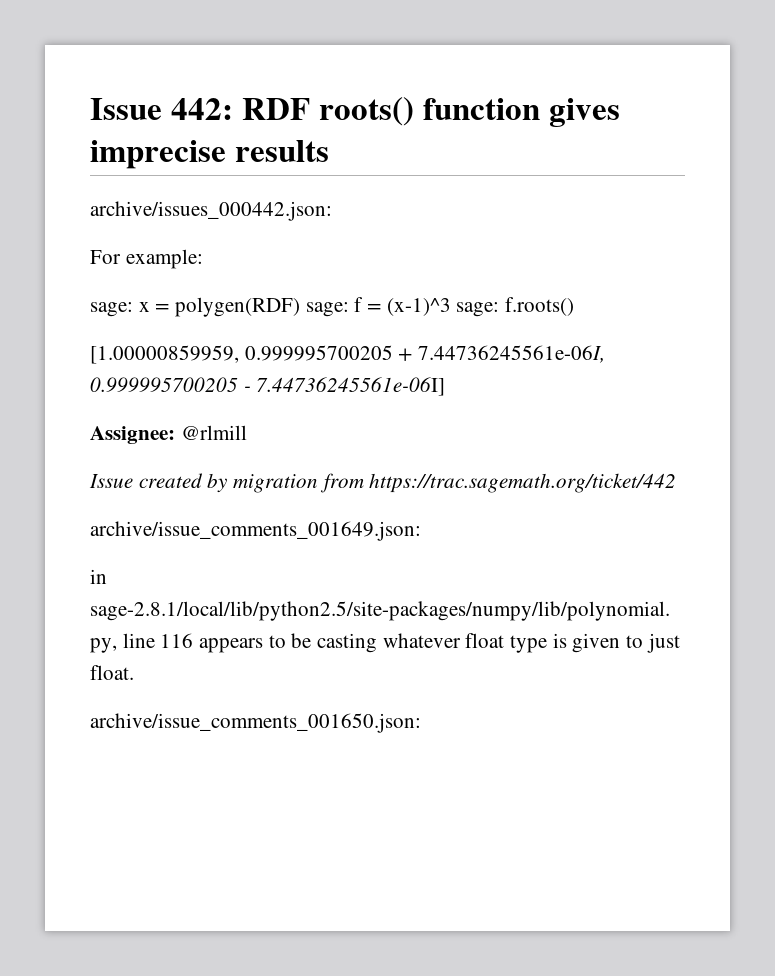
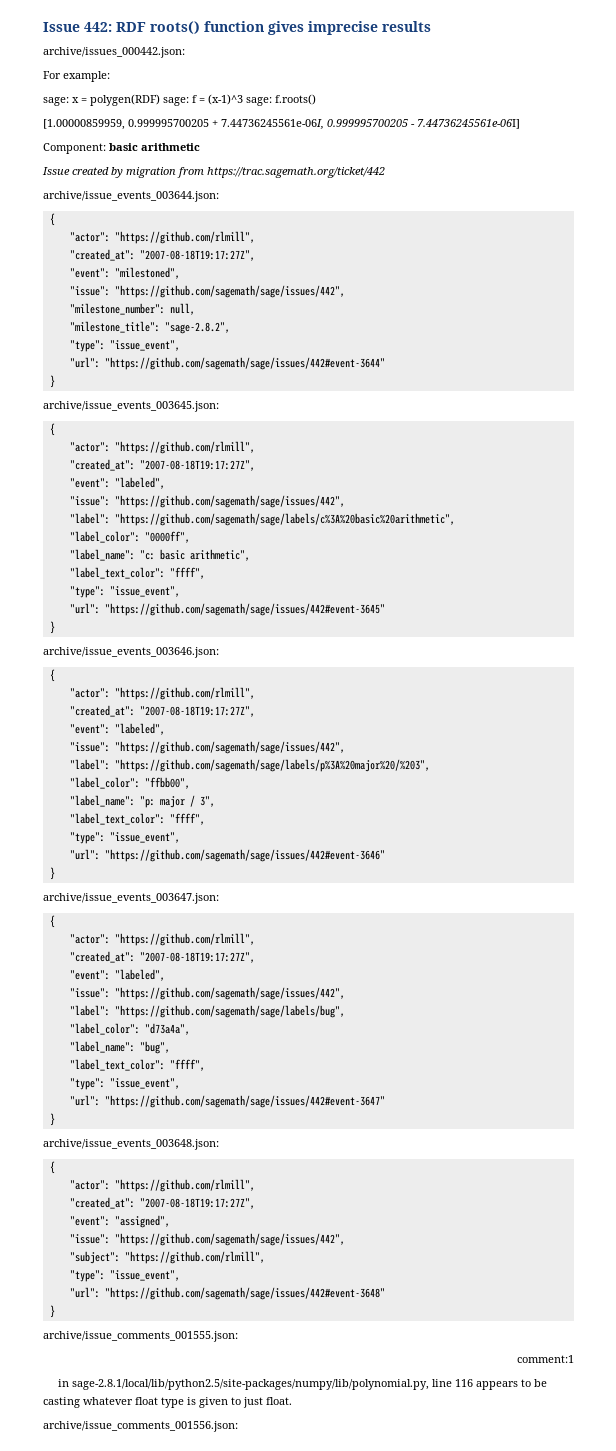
- Assignee: @rlmill
+ Component: basic arithmetic
- archive/issue_comments_001649.json:
+ archive/issue_events_003644.json:
+ {
+ "actor": "https://github.com/rlmill",
+ "created_at": "2007-08-18T19:17:27Z",
+ "event": "milestoned",
+ "issue": "https://github.com/sagemath/sage/issues/442",
+ "milestone_number": null,
+ "milestone_title": "sage-2.8.2",
+ "type": "issue_event",
+ "url": "https://github.com/sagemath/sage/issues/442#event-3644"
+ }
+ archive/issue_events_003645.json:
+ {
+ "actor": "https://github.com/rlmill",
+ "created_at": "2007-08-18T19:17:27Z",
+ "event": "labeled",
+ "issue": "https://github.com/sagemath/sage/issues/442",
+ "label": "https://github.com/sagemath/sage/labels/c%3A%20basic%20arithmetic",
+ "label_color": "0000ff",
+ "label_name": "c: basic arithmetic",
+ "label_text_color": "ffff",
+ "type": "issue_event",
+ "url": "https://github.com/sagemath/sage/issues/442#event-3645"
+ }
+ archive/issue_events_003646.json:
+ {
+ "actor": "https://github.com/rlmill",
+ "created_at": "2007-08-18T19:17:27Z",
+ "event": "labeled",
+ "issue": "https://github.com/sagemath/sage/issues/442",
+ "label": "https://github.com/sagemath/sage/labels/p%3A%20major%20/%203",
+ "label_color": "ffbb00",
+ "label_name": "p: major / 3",
+ "label_text_color": "ffff",
+ "type": "issue_event",
+ "url": "https://github.com/sagemath/sage/issues/442#event-3646"
+ }
+ archive/issue_events_003647.json:
+ {
+ "actor": "https://github.com/rlmill",
+ "created_at": "2007-08-18T19:17:27Z",
+ "event": "labeled",
+ "issue": "https://github.com/sagemath/sage/issues/442",
+ "label": "https://github.com/sagemath/sage/labels/bug",
+ "label_color": "d73a4a",
+ "label_name": "bug",
+ "label_text_color": "ffff",
+ "type": "issue_event",
+ "url": "https://github.com/sagemath/sage/issues/442#event-3647"
+ }
+ archive/issue_events_003648.json:
+ {
+ "actor": "https://github.com/rlmill",
+ "created_at": "2007-08-18T19:17:27Z",
+ "event": "assigned",
+ "issue": "https://github.com/sagemath/sage/issues/442",
+ "subject": "https://github.com/rlmill",
+ "type": "issue_event",
+ "url": "https://github.com/sagemath/sage/issues/442#event-3648"
+ }
+ archive/issue_comments_001555.json:
+ comment:1
- archive/issue_comments_001650.json:
+ archive/issue_comments_001556.json:

